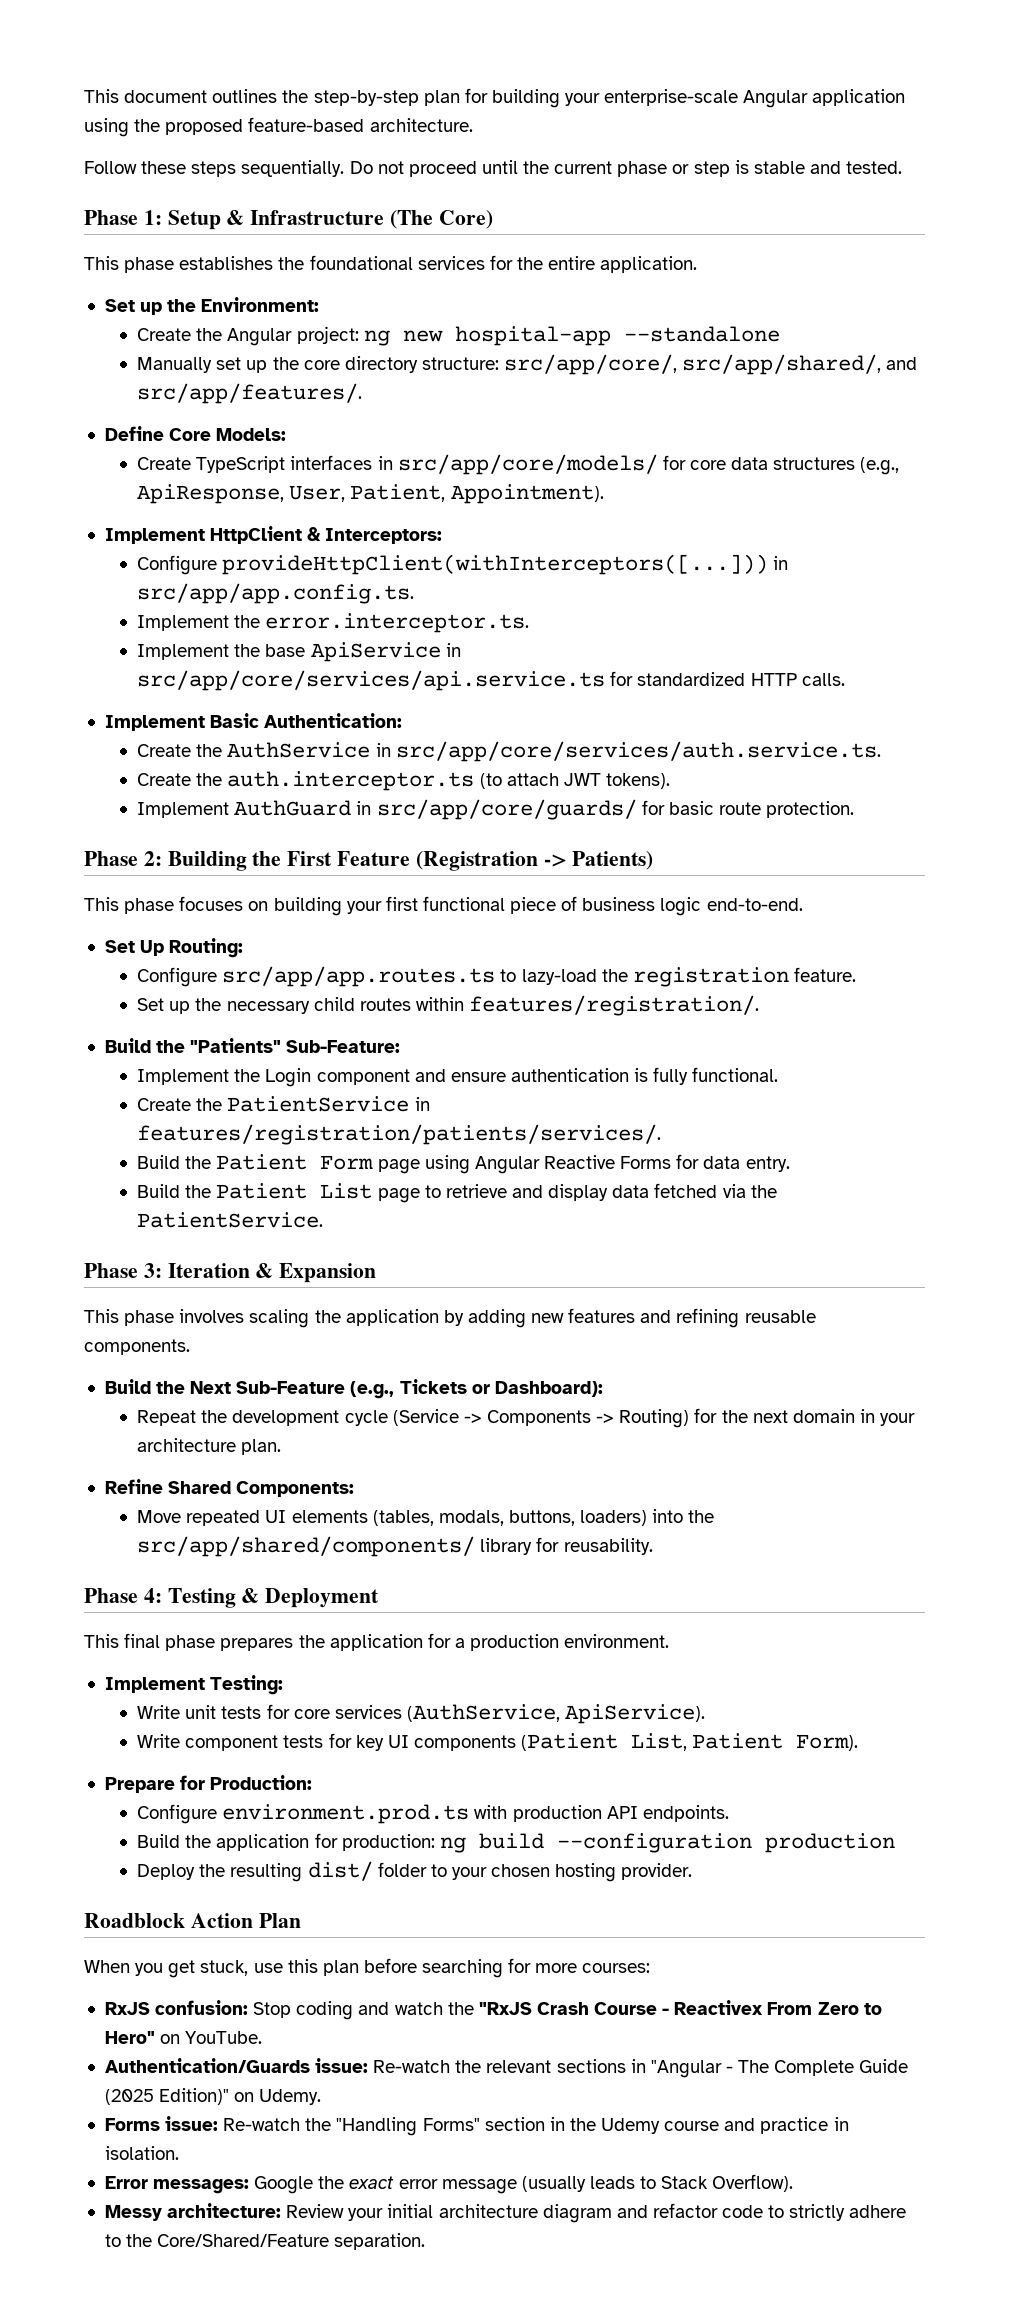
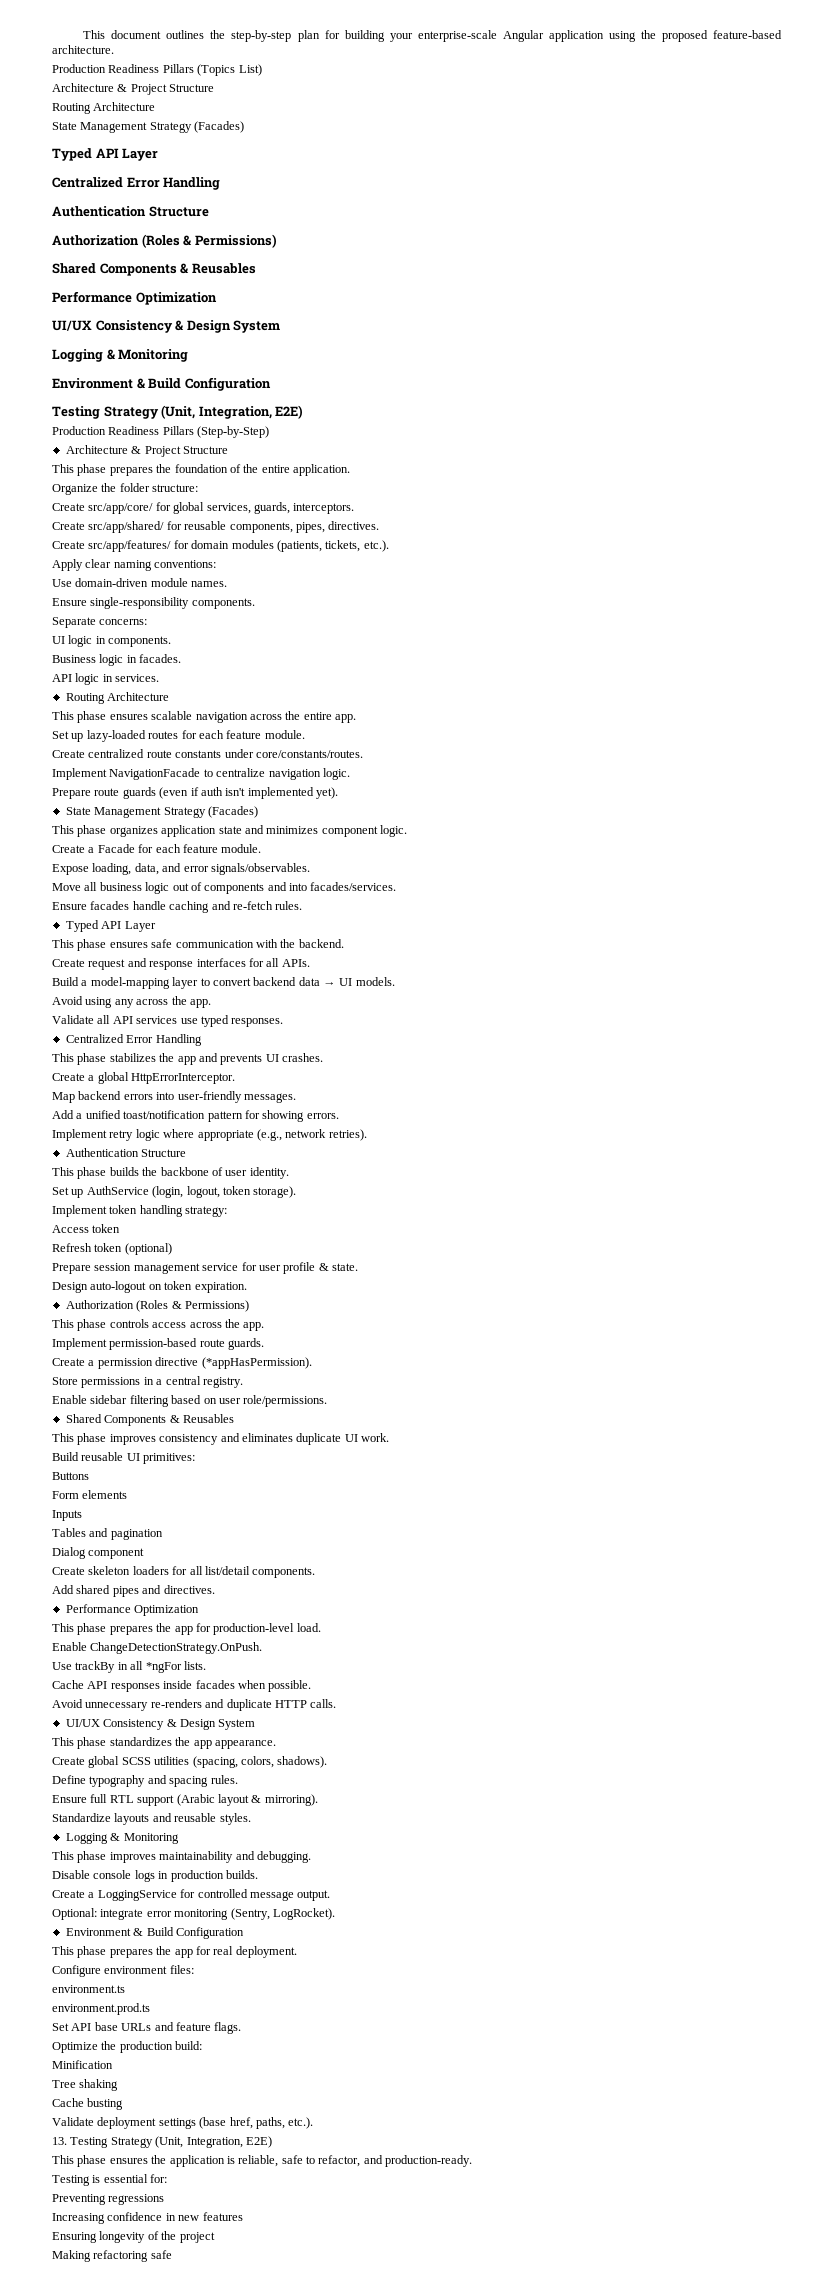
- Follow these steps sequentially. Do not proceed until the current phase or step is stable and tested.
- Phase 1: Setup & Infrastructure (The Core)
- This phase establishes the foundational services for the entire application.
- Set up the Environment:
- Create the Angular project: ng new hospital-app --standalone
- Manually set up the core directory structure: src/app/core/, src/app/shared/, and src/app/features/.
- Define Core Models:
- Create TypeScript interfaces in src/app/core/models/ for core data structures (e.g., ApiResponse, User, Patient, Appointment).
- Implement HttpClient & Interceptors:
- Configure provideHttpClient(withInterceptors([...])) in src/app/app.config.ts.
- Implement the error.interceptor.ts.
- Implement the base ApiService in src/app/core/services/api.service.ts for standardized HTTP calls.
- Implement Basic Authentication:
- Create the AuthService in src/app/core/services/auth.service.ts.
- Create the auth.interceptor.ts (to attach JWT tokens).
- Implement AuthGuard in src/app/core/guards/ for basic route protection.
- Phase 2: Building the First Feature (Registration -> Patients)
- This phase focuses on building your first functional piece of business logic end-to-end.
- Set Up Routing:
- Configure src/app/app.routes.ts to lazy-load the registration feature.
- Set up the necessary child routes within features/registration/.
- Build the "Patients" Sub-Feature:
- Implement the Login component and ensure authentication is fully functional.
- Create the PatientService in features/registration/patients/services/.
- Build the Patient Form page using Angular Reactive Forms for data entry.
- Build the Patient List page to retrieve and display data fetched via the PatientService.
- Phase 3: Iteration & Expansion
- This phase involves scaling the application by adding new features and refining reusable components.
- Build the Next Sub-Feature (e.g., Tickets or Dashboard):
- Repeat the development cycle (Service -> Components -> Routing) for the next domain in your architecture plan.
- Refine Shared Components:
- Move repeated UI elements (tables, modals, buttons, loaders) into the src/app/shared/components/ library for reusability.
- Phase 4: Testing & Deployment
- This final phase prepares the application for a production environment.
- Implement Testing:
- Write unit tests for core services (AuthService, ApiService).
- Write component tests for key UI components (Patient List, Patient Form).
- Prepare for Production:
- Configure environment.prod.ts with production API endpoints.
- Build the application for production: ng build --configuration production
- Deploy the resulting dist/ folder to your chosen hosting provider.
- Roadblock Action Plan
- When you get stuck, use this plan before searching for more courses:
- RxJS confusion: Stop coding and watch the "RxJS Crash Course - Reactivex From Zero to Hero" on YouTube.
- Authentication/Guards issue: Re-watch the relevant sections in "Angular - The Complete Guide (2025 Edition)" on Udemy.
- Forms issue: Re-watch the "Handling Forms" section in the Udemy course and practice in isolation.
- Error messages: Google the exact error message (usually leads to Stack Overflow).
- Messy architecture: Review your initial architecture diagram and refactor code to strictly adhere to the Core/Shared/Feature separation.
+ Production Readiness Pillars (Topics List)
+ Architecture & Project Structure
+ Routing Architecture
+ State Management Strategy (Facades)
+ Typed API Layer
+ Centralized Error Handling
+ Authentication Structure
+ Authorization (Roles & Permissions)
+ Shared Components & Reusables
+ Performance Optimization
+ UI/UX Consistency & Design System
+ Logging & Monitoring
+ Environment & Build Configuration
+ Testing Strategy (Unit, Integration, E2E)
+ Production Readiness Pillars (Step-by-Step)
+ Architecture & Project Structure
+ This phase prepares the foundation of the entire application.
+ Organize the folder structure:
+ Create src/app/core/ for global services, guards, interceptors.
+ Create src/app/shared/ for reusable components, pipes, directives.
+ Create src/app/features/ for domain modules (patients, tickets, etc.).
+ Apply clear naming conventions:
+ Use domain-driven module names.
+ Ensure single-responsibility components.
+ Separate concerns:
+ UI logic in components.
+ Business logic in facades.
+ API logic in services.
+ Routing Architecture
+ This phase ensures scalable navigation across the entire app.
+ Set up lazy-loaded routes for each feature module.
+ Create centralized route constants under core/constants/routes.
+ Implement NavigationFacade to centralize navigation logic.
+ Prepare route guards (even if auth isn't implemented yet).
+ State Management Strategy (Facades)
+ This phase organizes application state and minimizes component logic.
+ Create a Facade for each feature module.
+ Expose loading, data, and error signals/observables.
+ Move all business logic out of components and into facades/services.
+ Ensure facades handle caching and re-fetch rules.
+ Typed API Layer
+ This phase ensures safe communication with the backend.
+ Create request and response interfaces for all APIs.
+ Build a model-mapping layer to convert backend data → UI models.
+ Avoid using any across the app.
+ Validate all API services use typed responses.
+ Centralized Error Handling
+ This phase stabilizes the app and prevents UI crashes.
+ Create a global HttpErrorInterceptor.
+ Map backend errors into user-friendly messages.
+ Add a unified toast/notification pattern for showing errors.
+ Implement retry logic where appropriate (e.g., network retries).
+ Authentication Structure
+ This phase builds the backbone of user identity.
+ Set up AuthService (login, logout, token storage).
+ Implement token handling strategy:
+ Access token
+ Refresh token (optional)
+ Prepare session management service for user profile & state.
+ Design auto-logout on token expiration.
+ Authorization (Roles & Permissions)
+ This phase controls access across the app.
+ Implement permission-based route guards.
+ Create a permission directive (*appHasPermission).
+ Store permissions in a central registry.
+ Enable sidebar filtering based on user role/permissions.
+ Shared Components & Reusables
+ This phase improves consistency and eliminates duplicate UI work.
+ Build reusable UI primitives:
+ Buttons
+ Form elements
+ Inputs
+ Tables and pagination
+ Dialog component
+ Create skeleton loaders for all list/detail components.
+ Add shared pipes and directives.
+ Performance Optimization
+ This phase prepares the app for production-level load.
+ Enable ChangeDetectionStrategy.OnPush.
+ Use trackBy in all *ngFor lists.
+ Cache API responses inside facades when possible.
+ Avoid unnecessary re-renders and duplicate HTTP calls.
+ UI/UX Consistency & Design System
+ This phase standardizes the app appearance.
+ Create global SCSS utilities (spacing, colors, shadows).
+ Define typography and spacing rules.
+ Ensure full RTL support (Arabic layout & mirroring).
+ Standardize layouts and reusable styles.
+ Logging & Monitoring
+ This phase improves maintainability and debugging.
+ Disable console logs in production builds.
+ Create a LoggingService for controlled message output.
+ Optional: integrate error monitoring (Sentry, LogRocket).
+ Environment & Build Configuration
+ This phase prepares the app for real deployment.
+ Configure environment files:
+ environment.ts
+ environment.prod.ts
+ Set API base URLs and feature flags.
+ Optimize the production build:
+ Minification
+ Tree shaking
+ Cache busting
+ Validate deployment settings (base href, paths, etc.).
+ 13. Testing Strategy (Unit, Integration, E2E)
+ This phase ensures the application is reliable, safe to refactor, and production-ready.
+ Testing is essential for:
+ Preventing regressions
+ Increasing confidence in new features
+ Ensuring longevity of the project
+ Making refactoring safe

